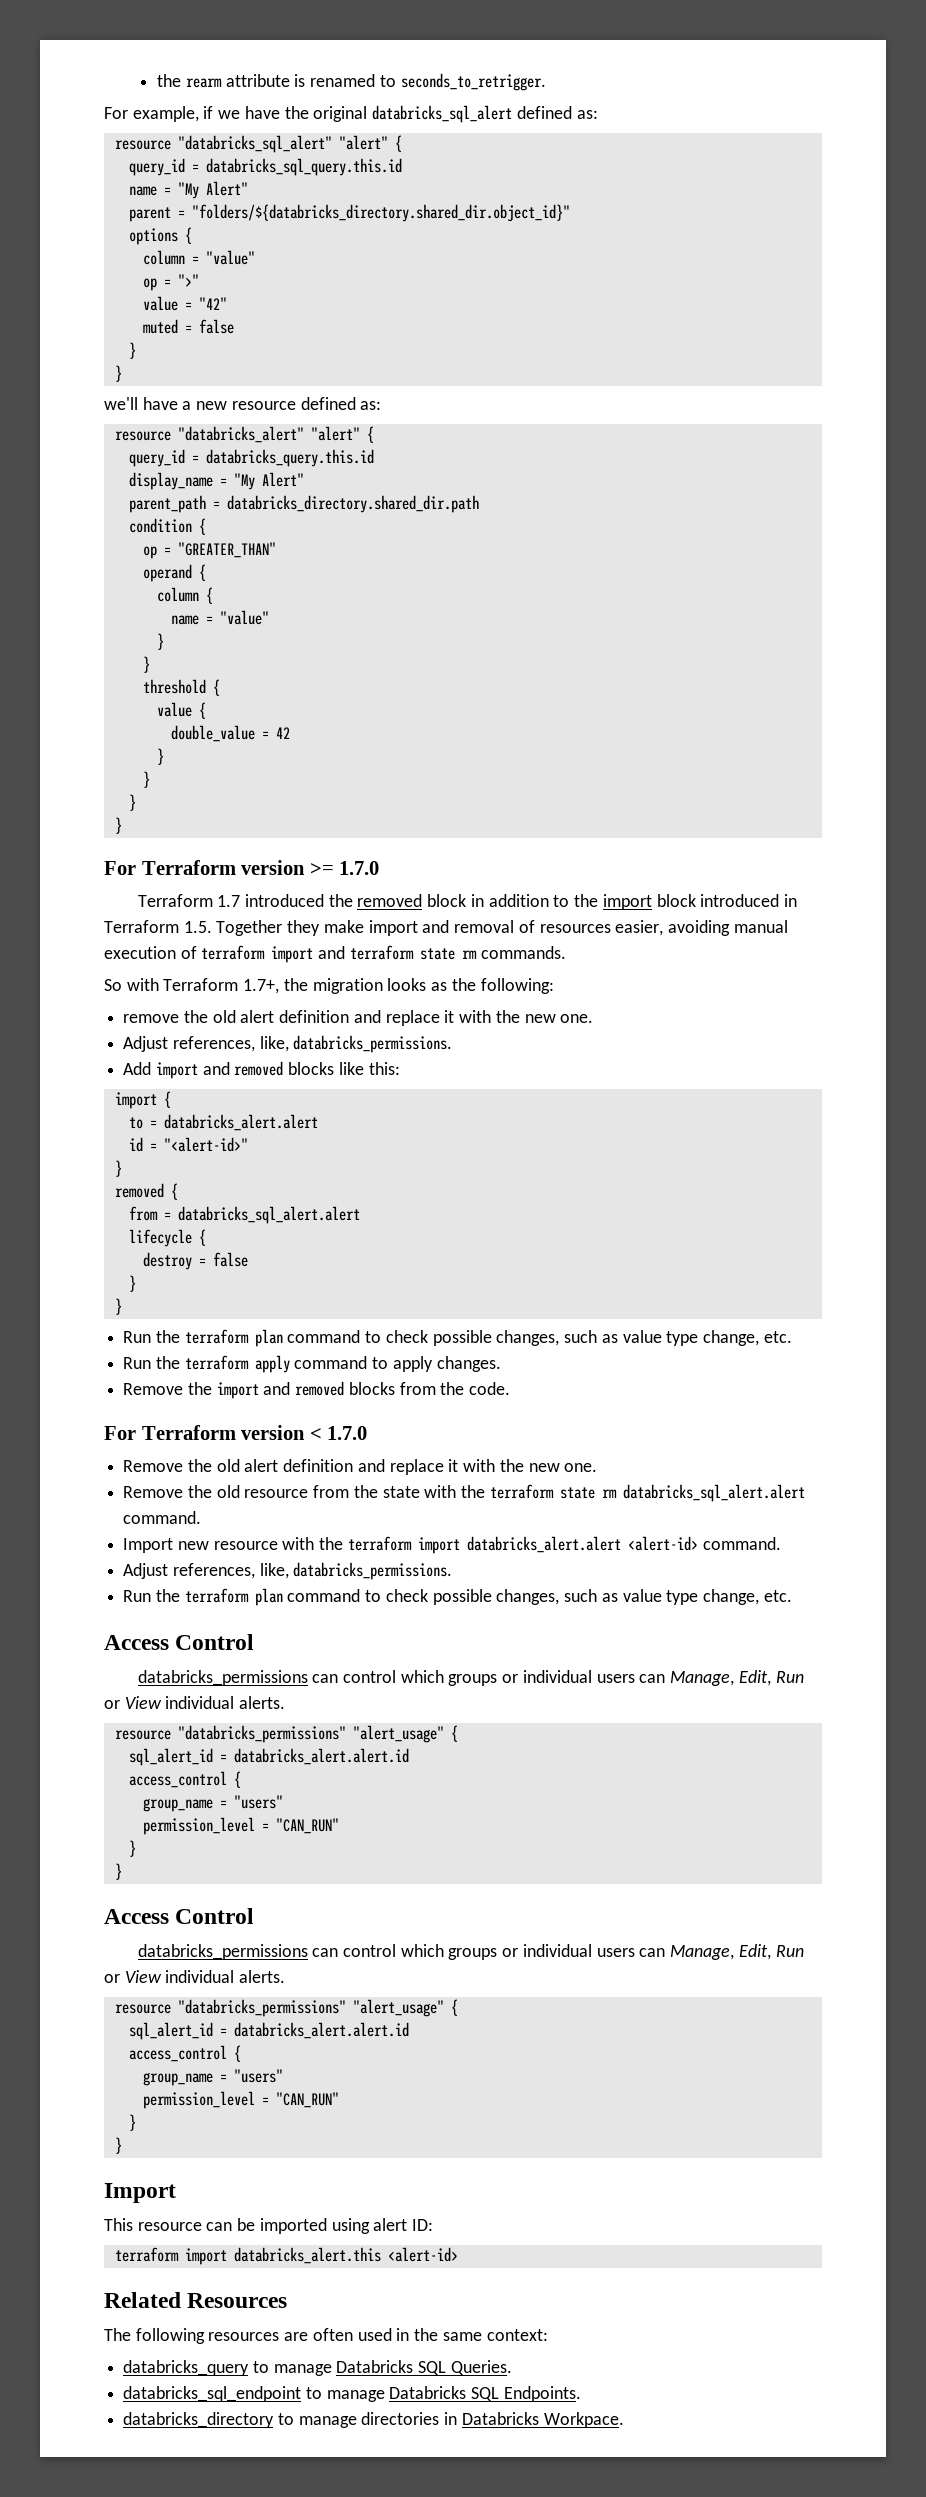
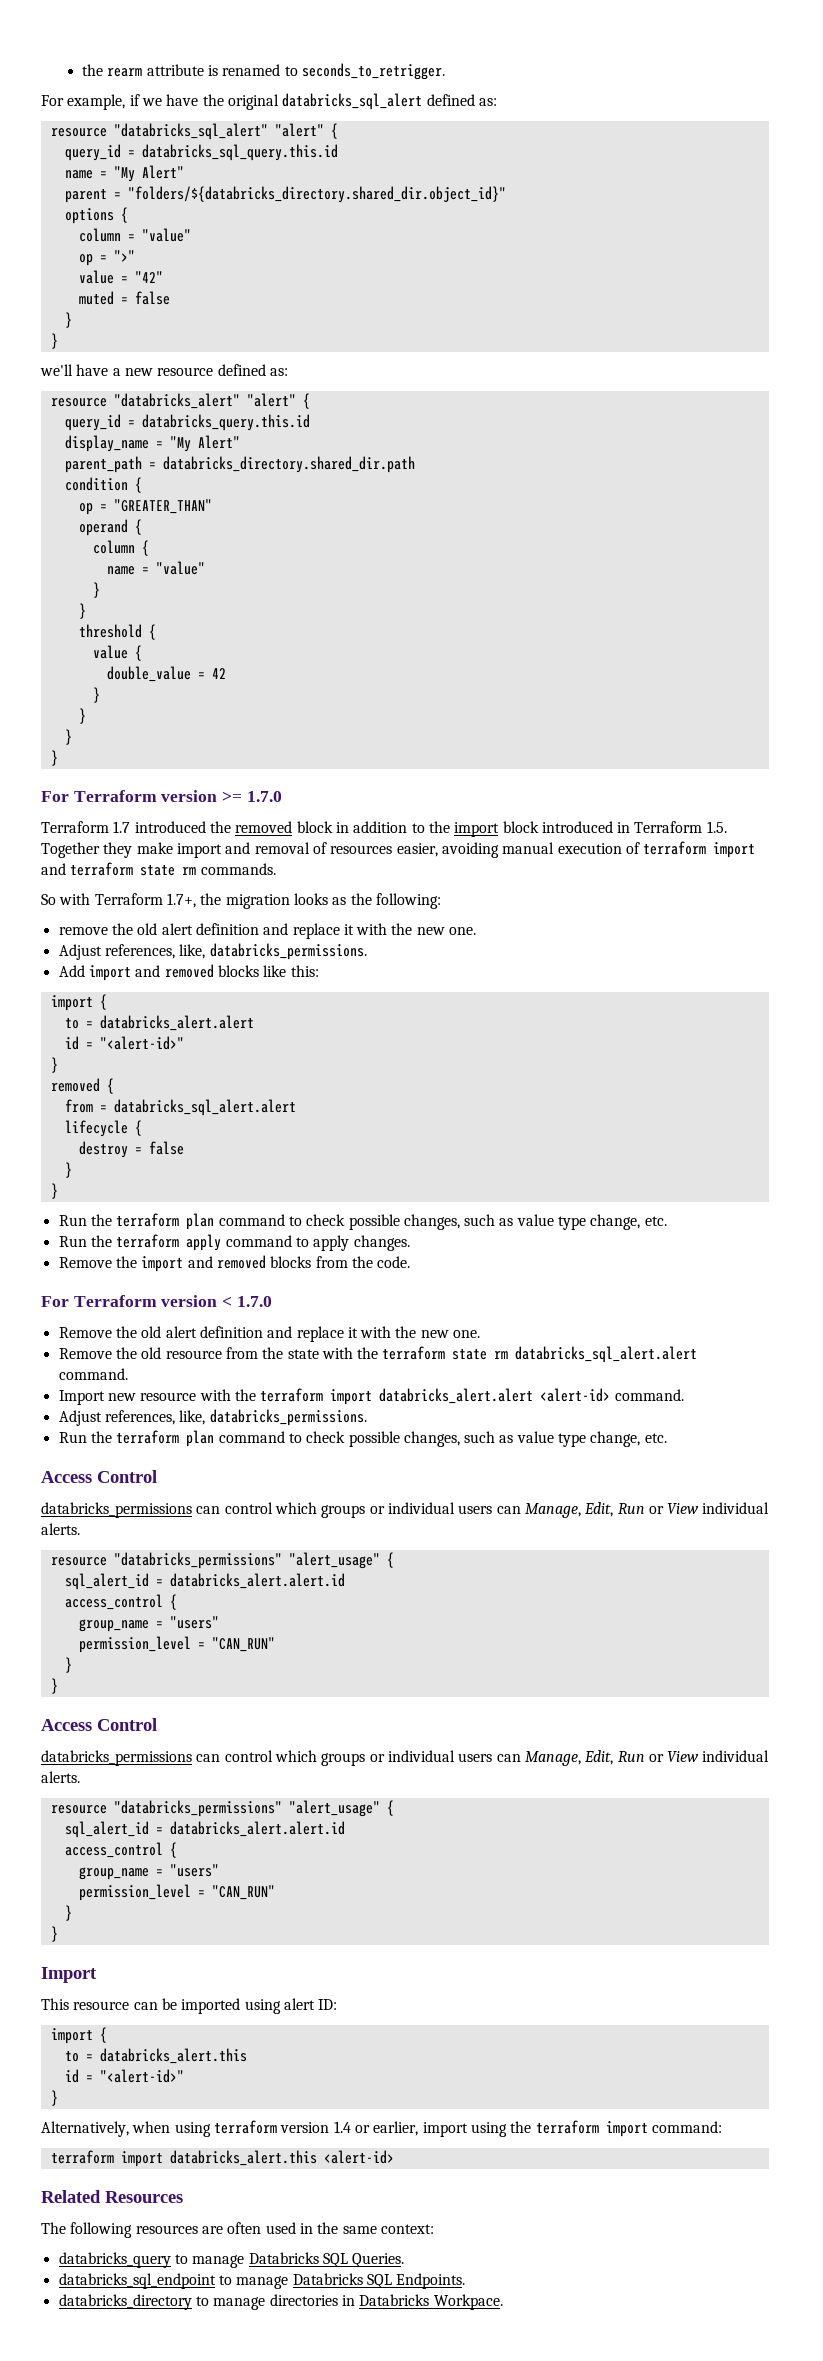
  This resource can be imported using alert ID:
+ import {
+ to = databricks_alert.this
+ id = "<alert-id>"
+ }
+ Alternatively, when using terraform version 1.4 or earlier, import using the terraform import command:

